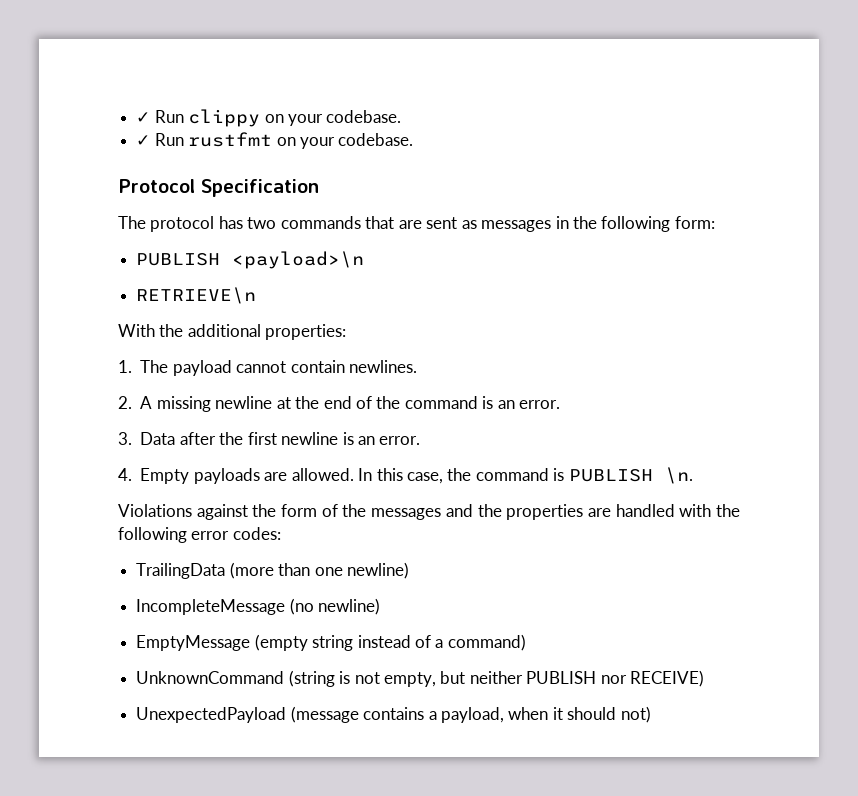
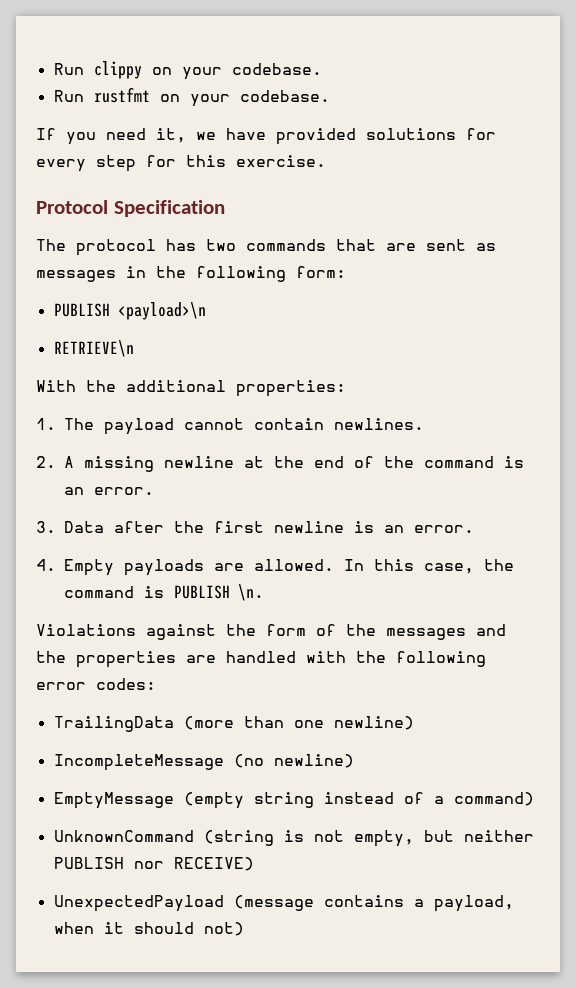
- ✓ Run clippy on your codebase.
+ Run clippy on your codebase.
- ✓ Run rustfmt on your codebase.
+ Run rustfmt on your codebase.
+ If you need it, we have provided solutions for every step for this exercise.

